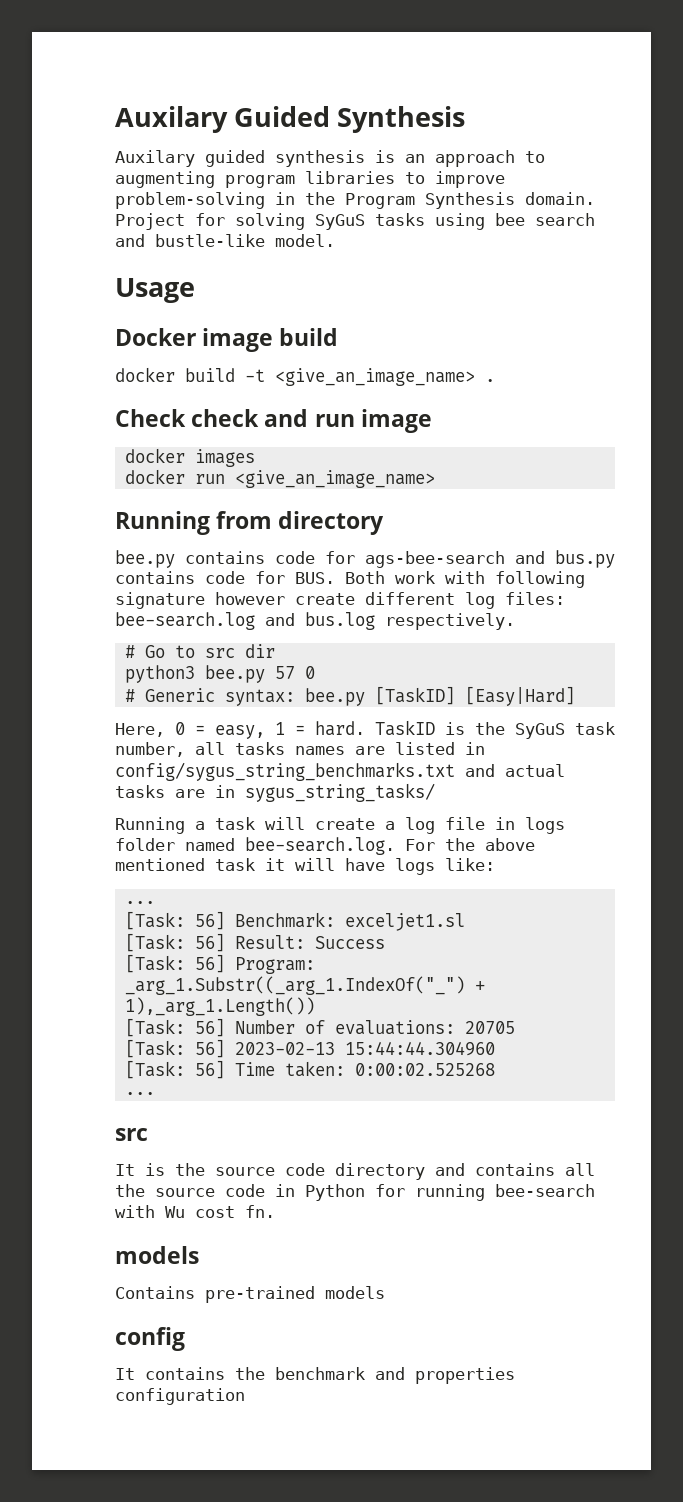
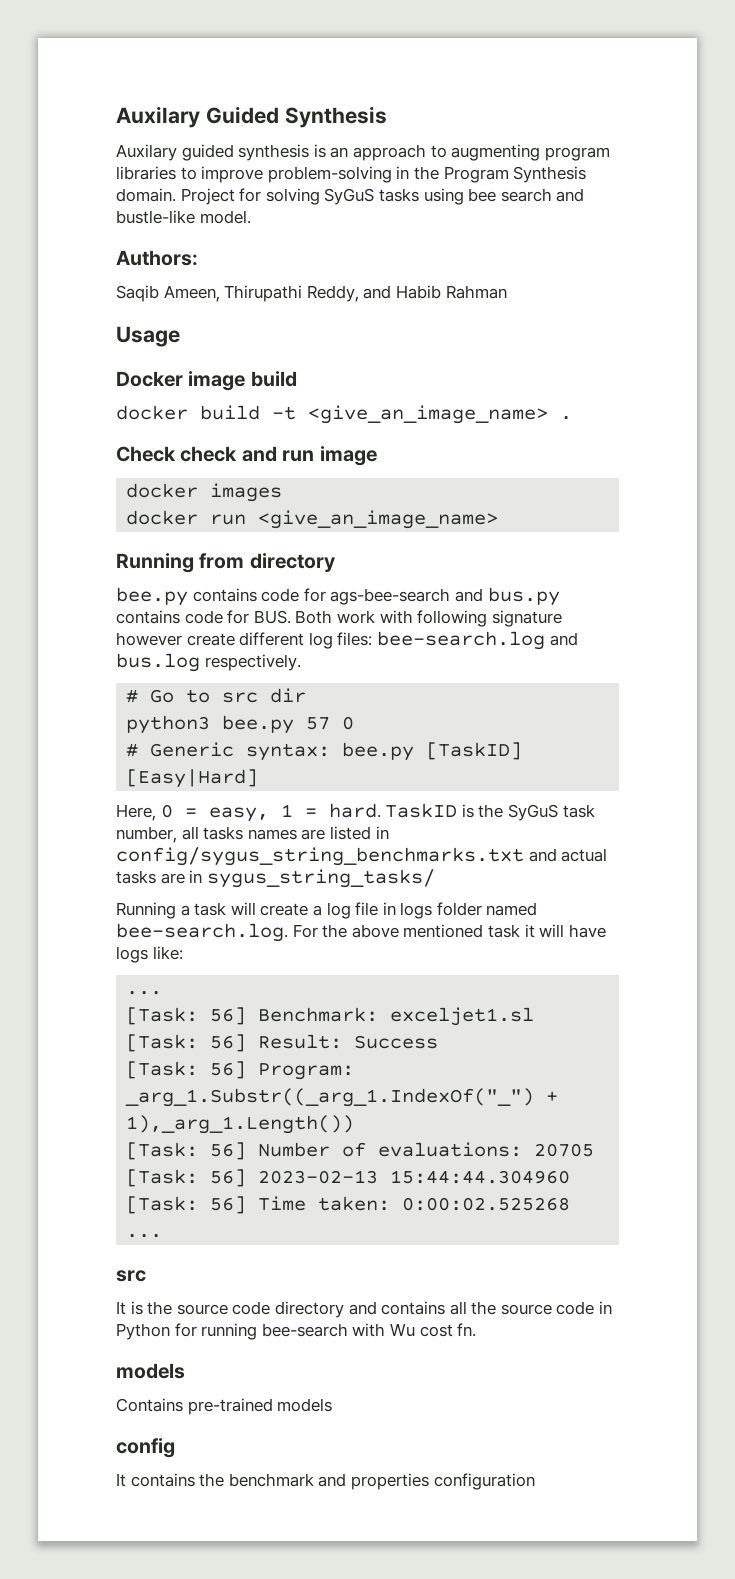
+ Authors:
+ Saqib Ameen, Thirupathi Reddy, and Habib Rahman

